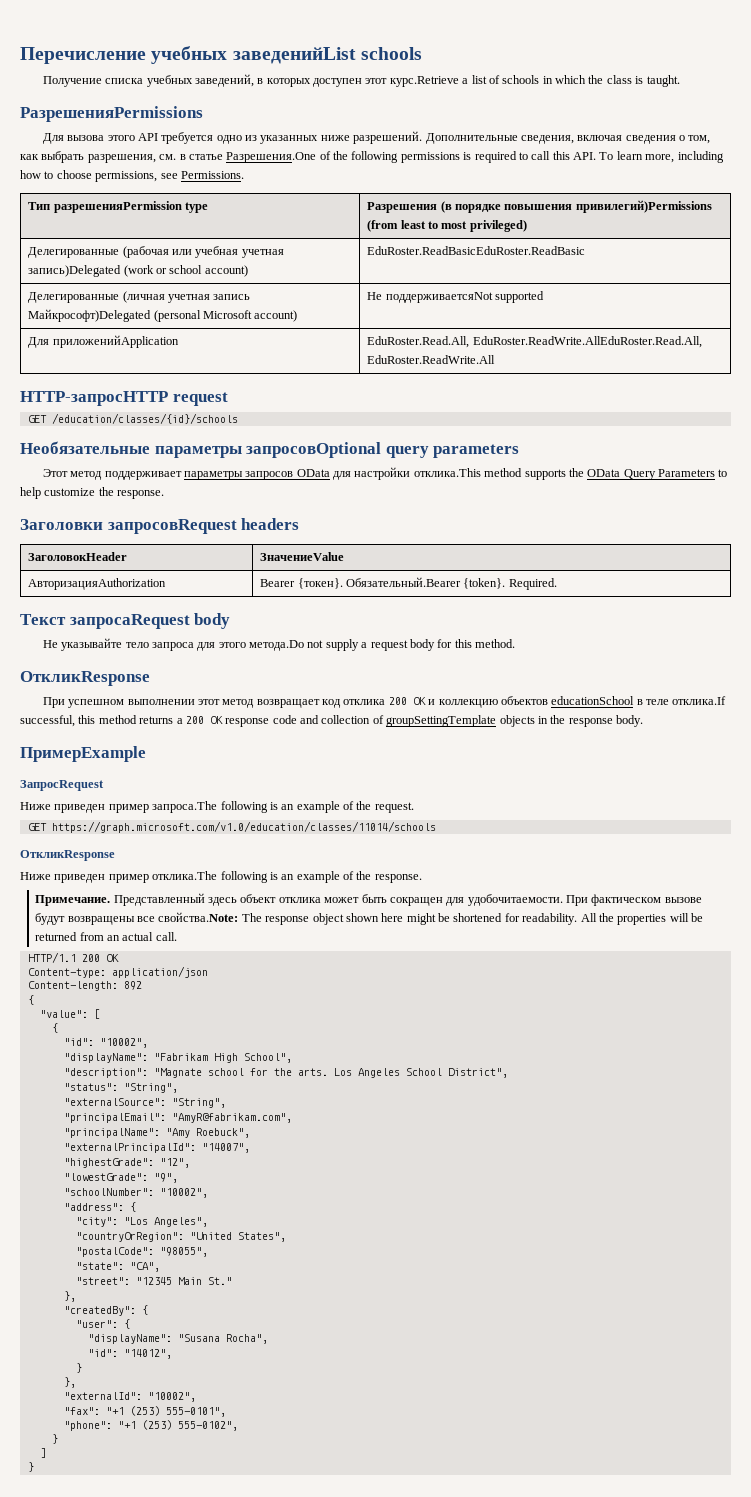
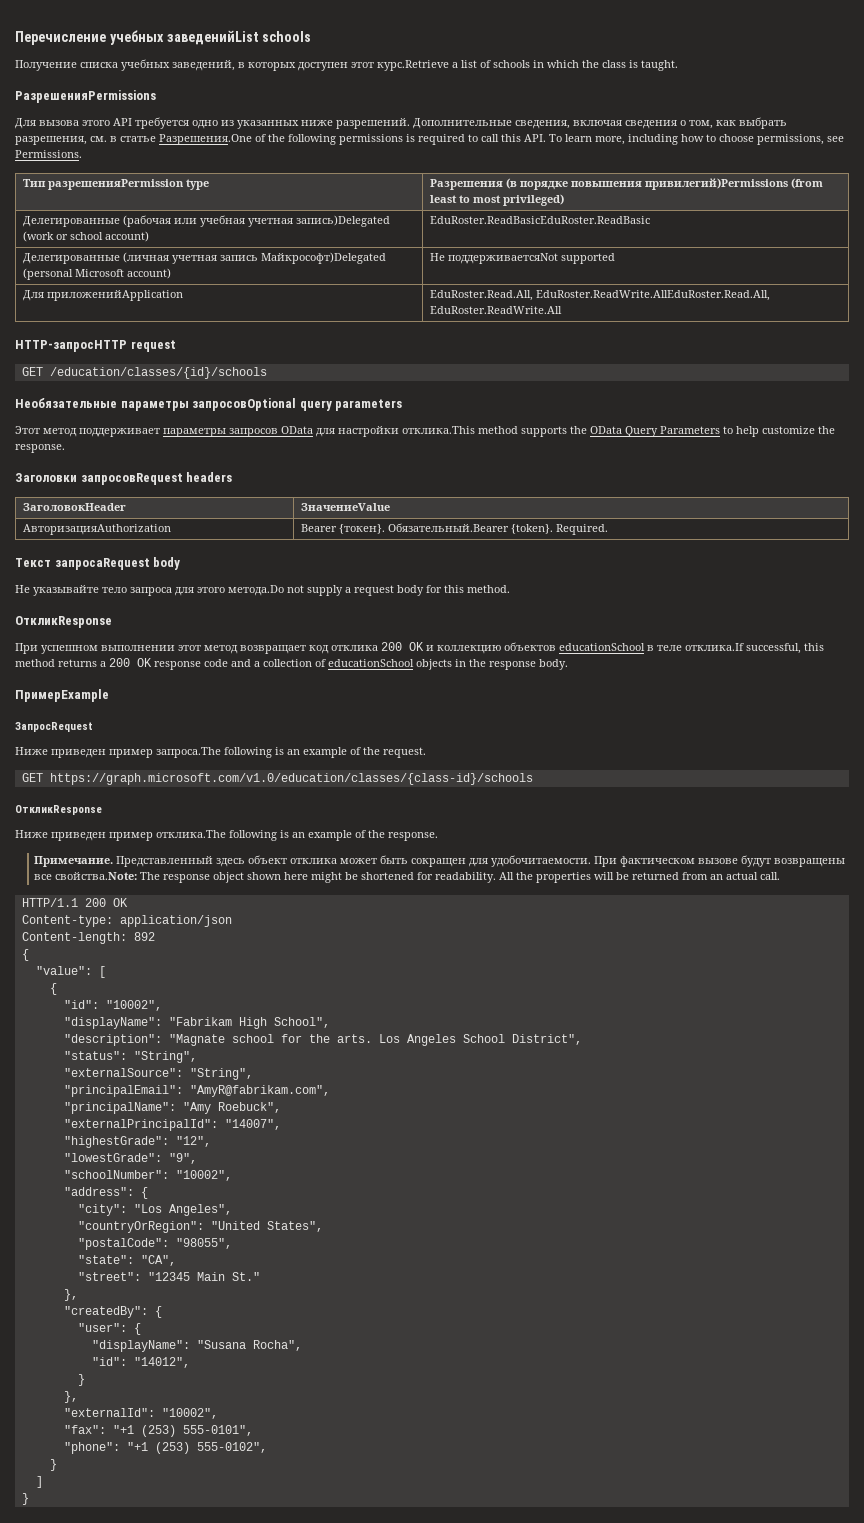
- При успешном выполнении этот метод возвращает код отклика 200 OK и коллекцию объектов educationSchool в теле отклика.If successful, this method returns a 200 OK response code and collection of groupSettingTemplate objects in the response body.
+ При успешном выполнении этот метод возвращает код отклика 200 OK и коллекцию объектов educationSchool в теле отклика.If successful, this method returns a 200 OK response code and a collection of educationSchool objects in the response body.
- GET https://graph.microsoft.com/v1.0/education/classes/11014/schools
+ GET https://graph.microsoft.com/v1.0/education/classes/{class-id}/schools

